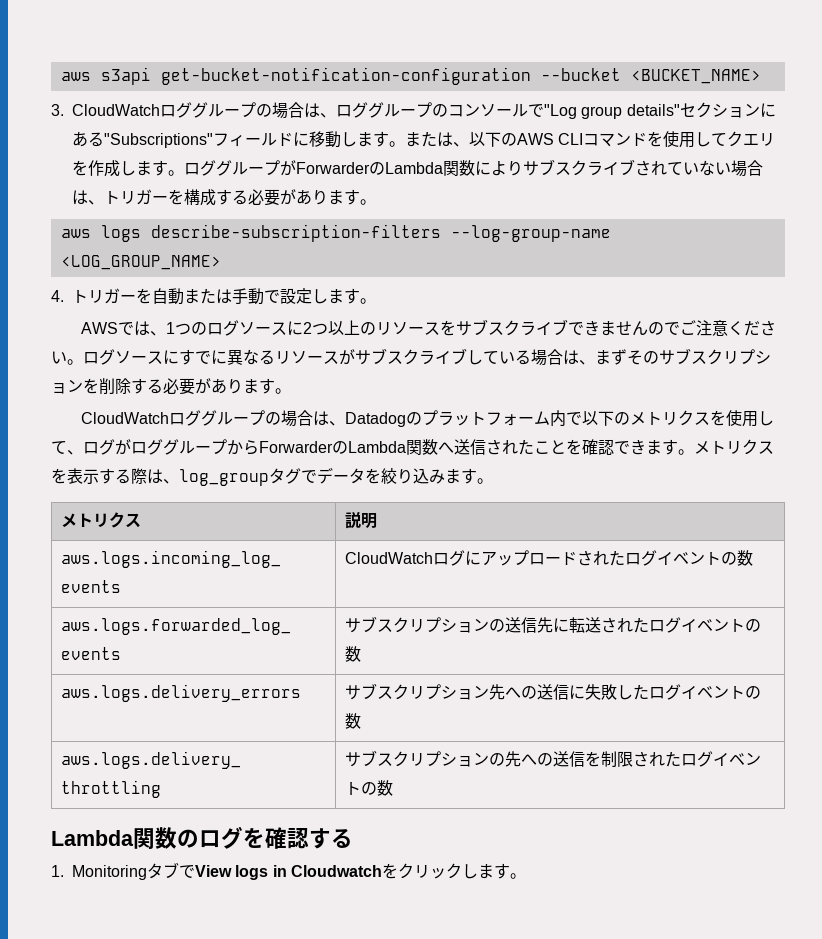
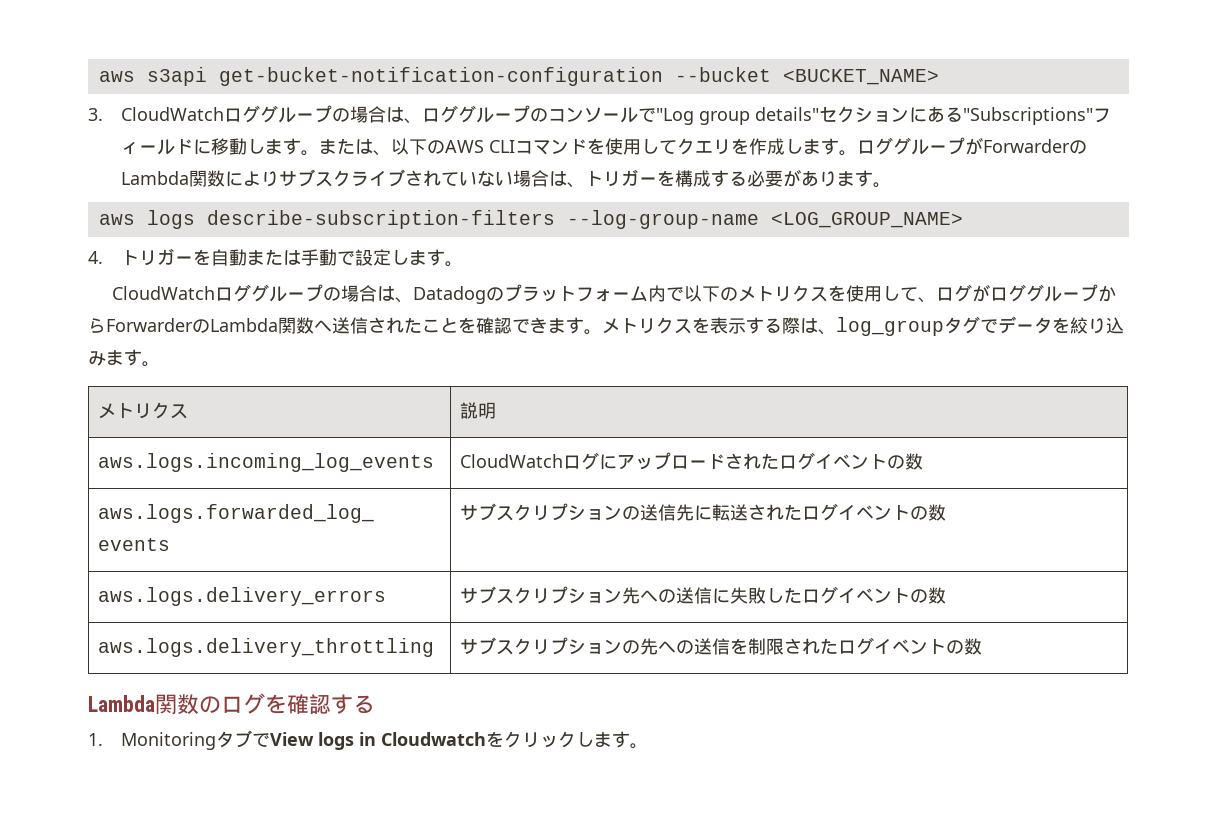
- AWSでは、1つのログソースに2つ以上のリソースをサブスクライブできませんのでご注意ください。ログソースにすでに異なるリソースがサブスクライブしている場合は、まずそのサブスクリプションを削除する必要があります。

